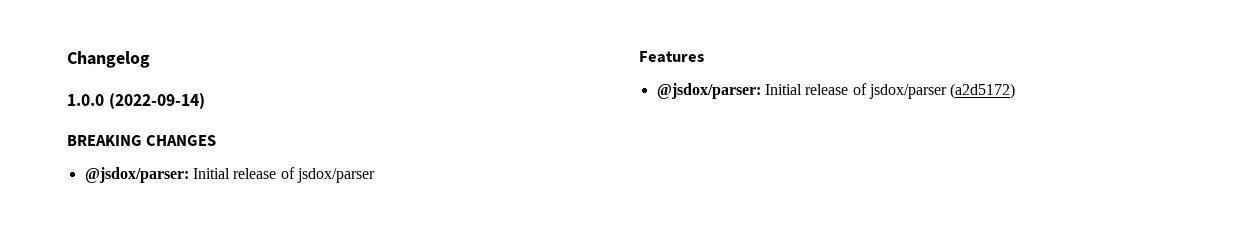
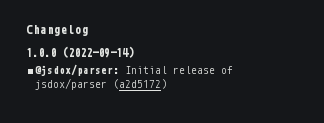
- BREAKING CHANGES
- @jsdox/parser: Initial release of jsdox/parser
- Features

